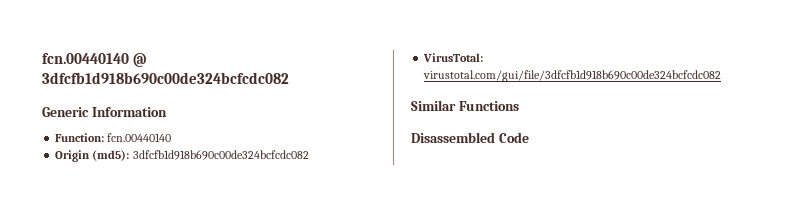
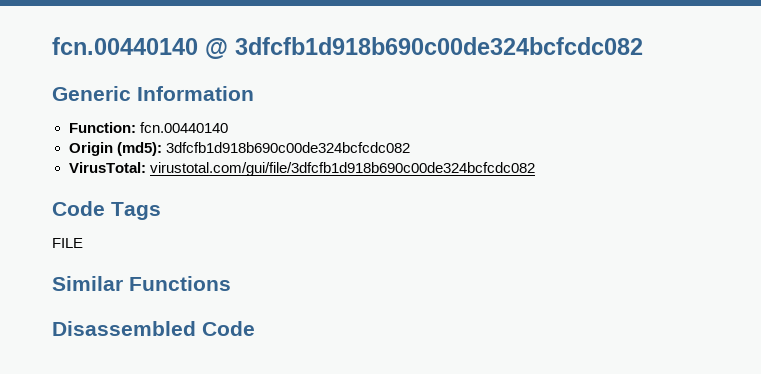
+ Code Tags
+ FILE

